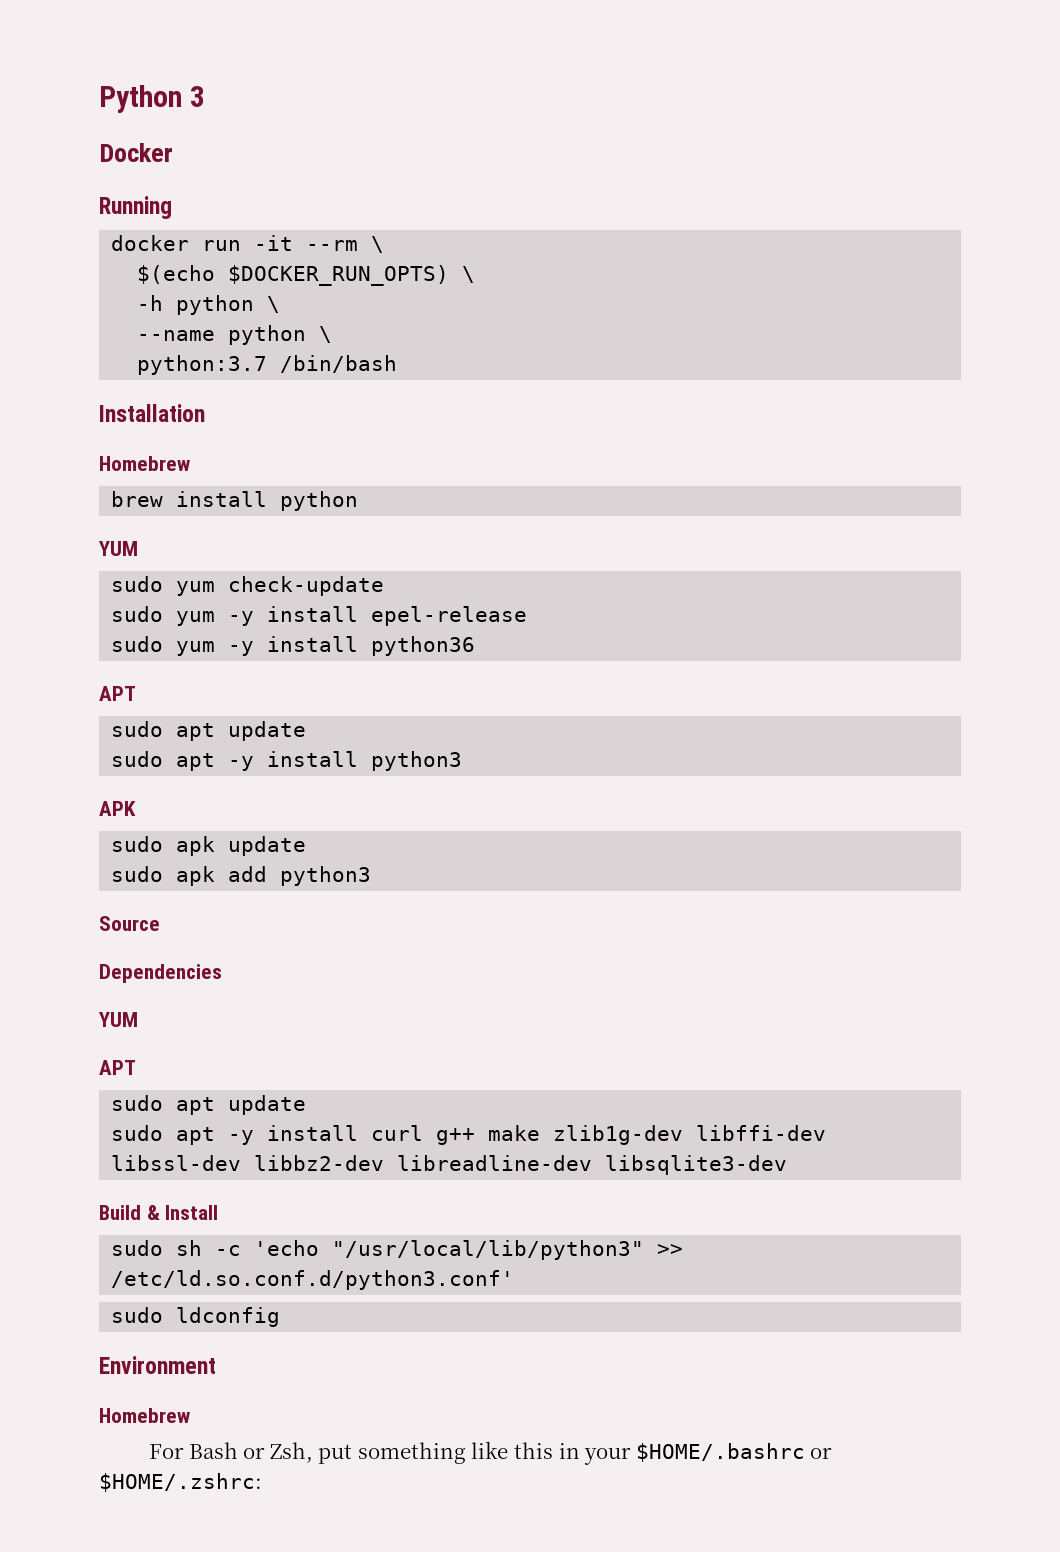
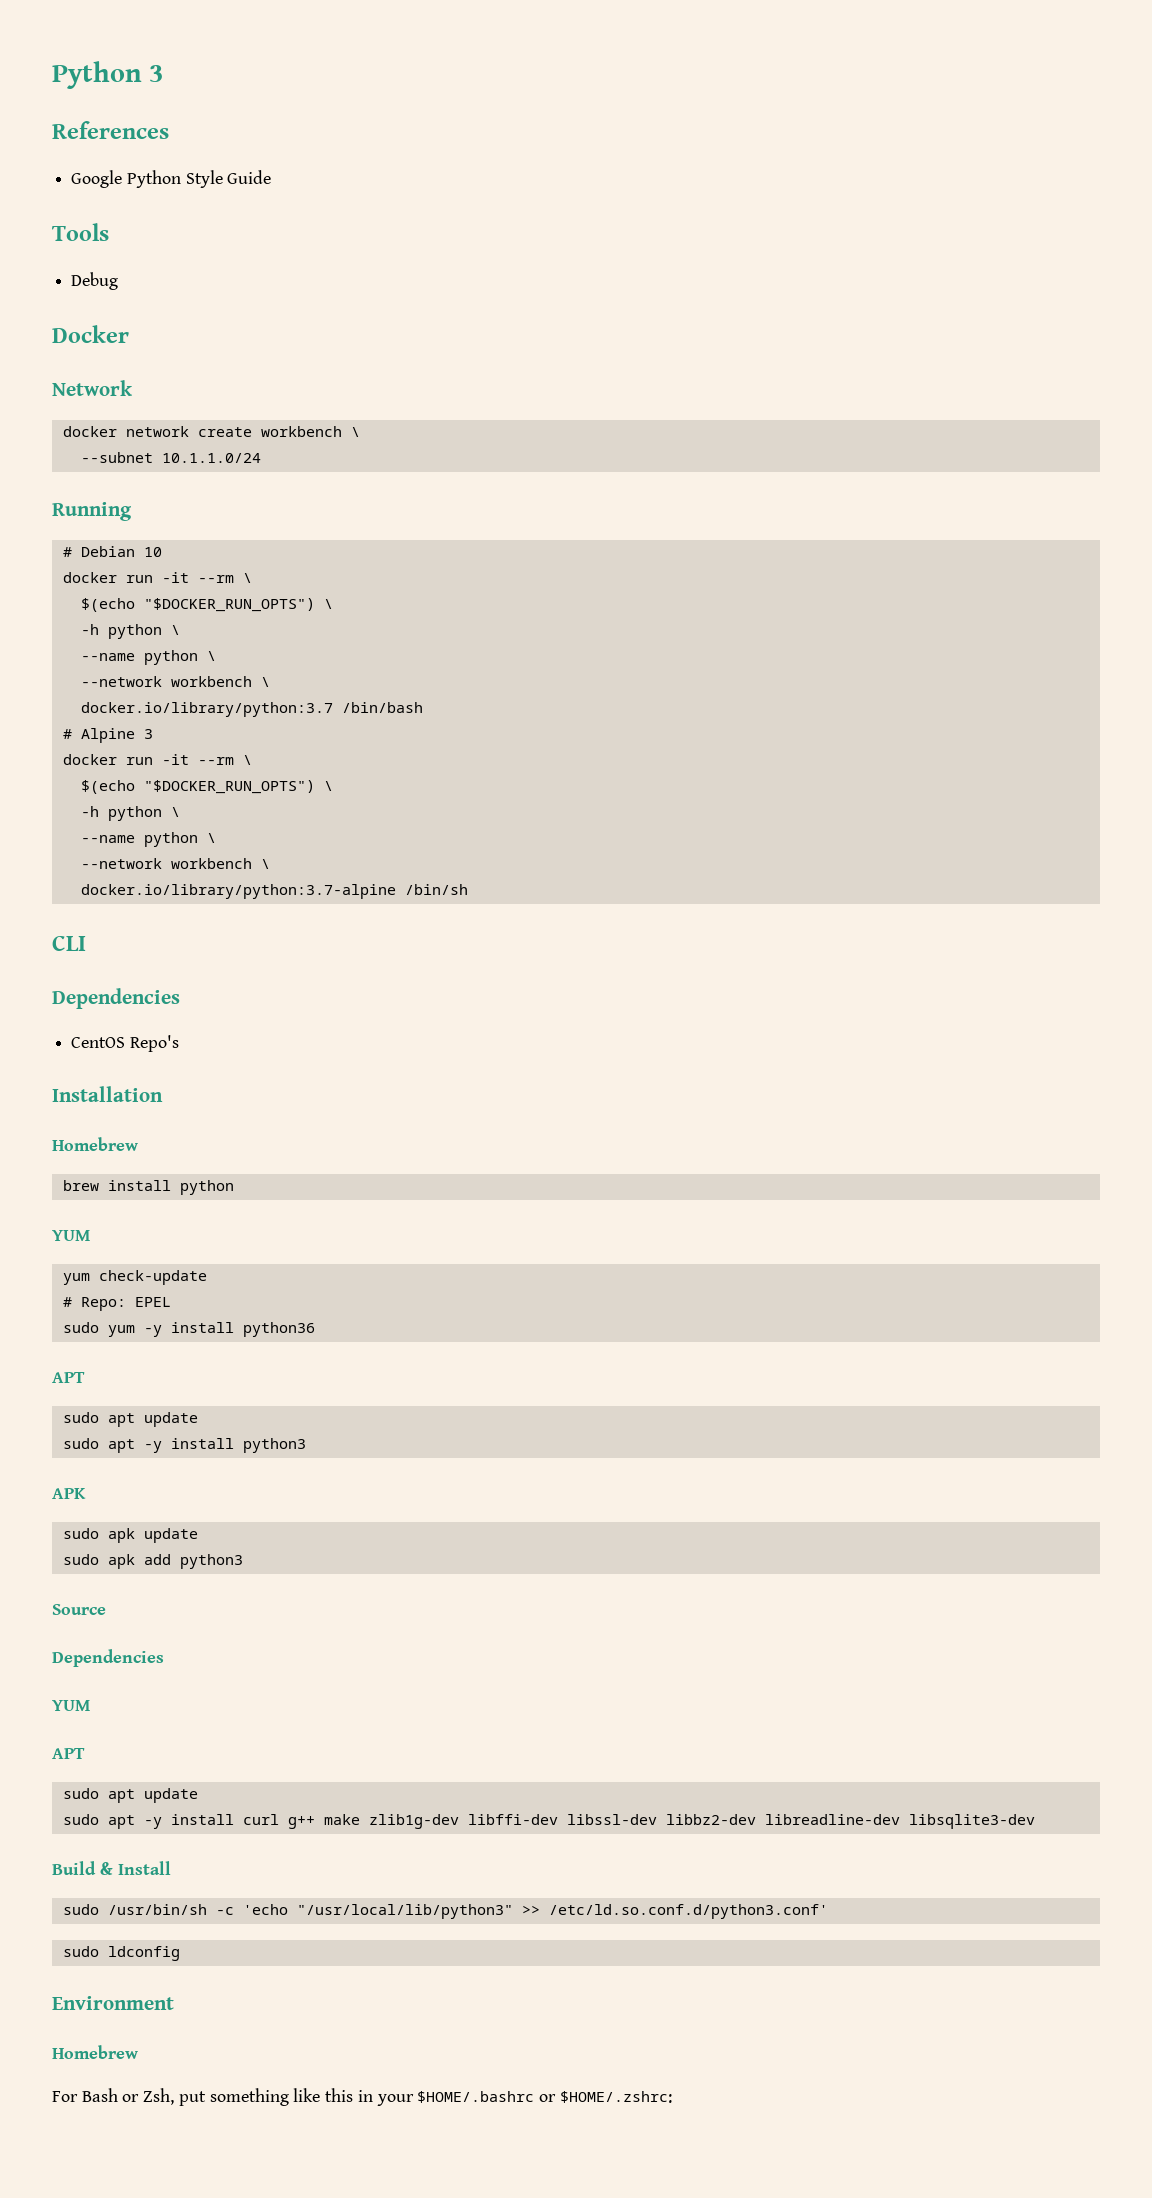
+ References
+ Google Python Style Guide
+ Tools
+ Debug
  Docker
+ Network
+ docker network create workbench \
+ --subnet 10.1.1.0/24
  Running
+ # Debian 10
  docker run -it --rm \
- $(echo $DOCKER_RUN_OPTS) \
+ $(echo "$DOCKER_RUN_OPTS") \
  -h python \
  --name python \
- python:3.7 /bin/bash
+ --network workbench \
+ docker.io/library/python:3.7 /bin/bash
+ # Alpine 3
+ docker run -it --rm \
+ $(echo "$DOCKER_RUN_OPTS") \
+ -h python \
+ --name python \
+ --network workbench \
+ docker.io/library/python:3.7-alpine /bin/sh
+ CLI
+ Dependencies
+ CentOS Repo's
- sudo yum check-update
+ yum check-update
- sudo yum -y install epel-release
+ # Repo: EPEL
- sudo sh -c 'echo "/usr/local/lib/python3" >> /etc/ld.so.conf.d/python3.conf'
+ sudo /usr/bin/sh -c 'echo "/usr/local/lib/python3" >> /etc/ld.so.conf.d/python3.conf'

